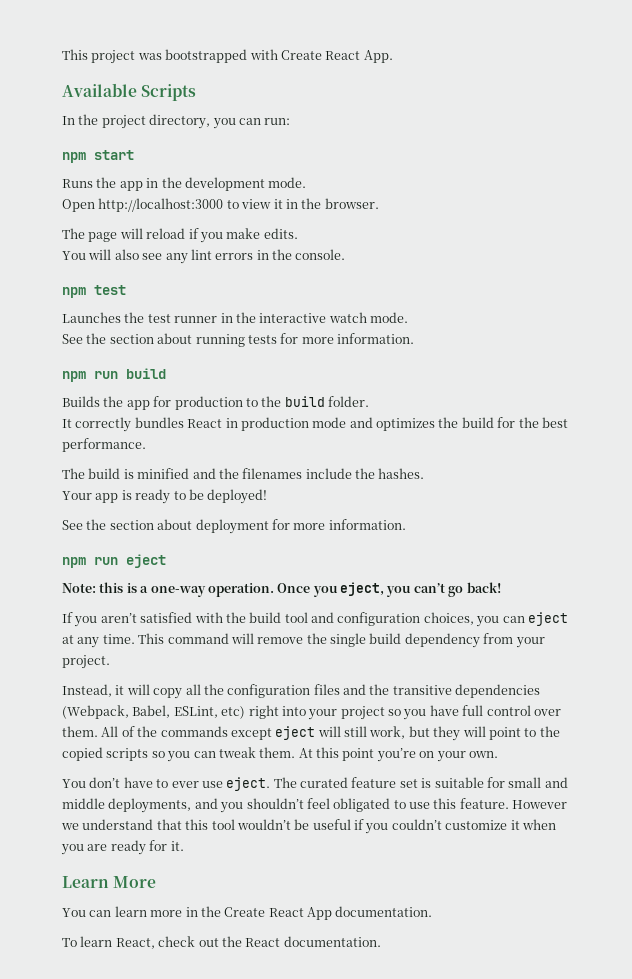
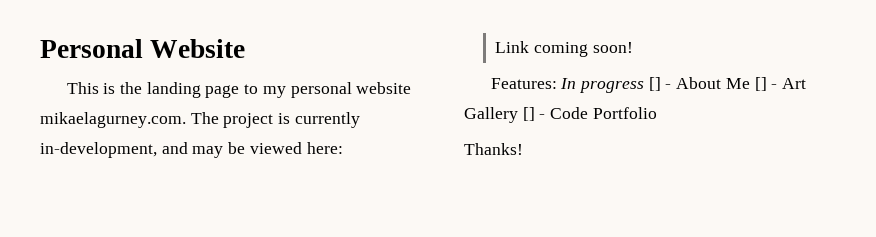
- This project was bootstrapped with Create React App.
- Available Scripts
- In the project directory, you can run:
- npm start
- Runs the app in the development mode.
- Open http://localhost:3000 to view it in the browser.
- The page will reload if you make edits.
- You will also see any lint errors in the console.
- npm test
- Launches the test runner in the interactive watch mode.
- See the section about running tests for more information.
- npm run build
- Builds the app for production to the build folder.
- It correctly bundles React in production mode and optimizes the build for the best performance.
- The build is minified and the filenames include the hashes.
- Your app is ready to be deployed!
- See the section about deployment for more information.
- npm run eject
- Note: this is a one-way operation. Once you eject, you can’t go back!
- If you aren’t satisfied with the build tool and configuration choices, you can eject at any time. This command will remove the single build dependency from your project.
- Instead, it will copy all the configuration files and the transitive dependencies (Webpack, Babel, ESLint, etc) right into your project so you have full control over them. All of the commands except eject will still work, but they will point to the copied scripts so you can tweak them. At this point you’re on your own.
- You don’t have to ever use eject. The curated feature set is suitable for small and middle deployments, and you shouldn’t feel obligated to use this feature. However we understand that this tool wouldn’t be useful if you couldn’t customize it when you are ready for it.
- Learn More
- You can learn more in the Create React App documentation.
- To learn React, check out the React documentation.
+ Personal Website
+ This is the landing page to my personal website mikaelagurney.com. The project is currently in-development, and may be viewed here:
+ Link coming soon!
+ Features: In progress [] - About Me [] - Art Gallery [] - Code Portfolio
+ Thanks!

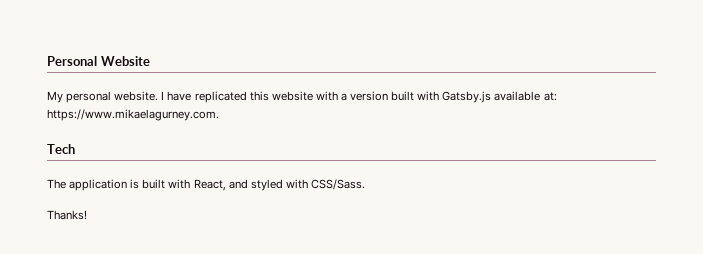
- This is the landing page to my personal website mikaelagurney.com. The project is currently in-development, and may be viewed here:
- Link coming soon!
- Features: In progress [] - About Me [] - Art Gallery [] - Code Portfolio
+ My personal website. I have replicated this website with a version built with Gatsby.js available at: https://www.mikaelagurney.com.
+ Tech
+ The application is built with React, and styled with CSS/Sass.

